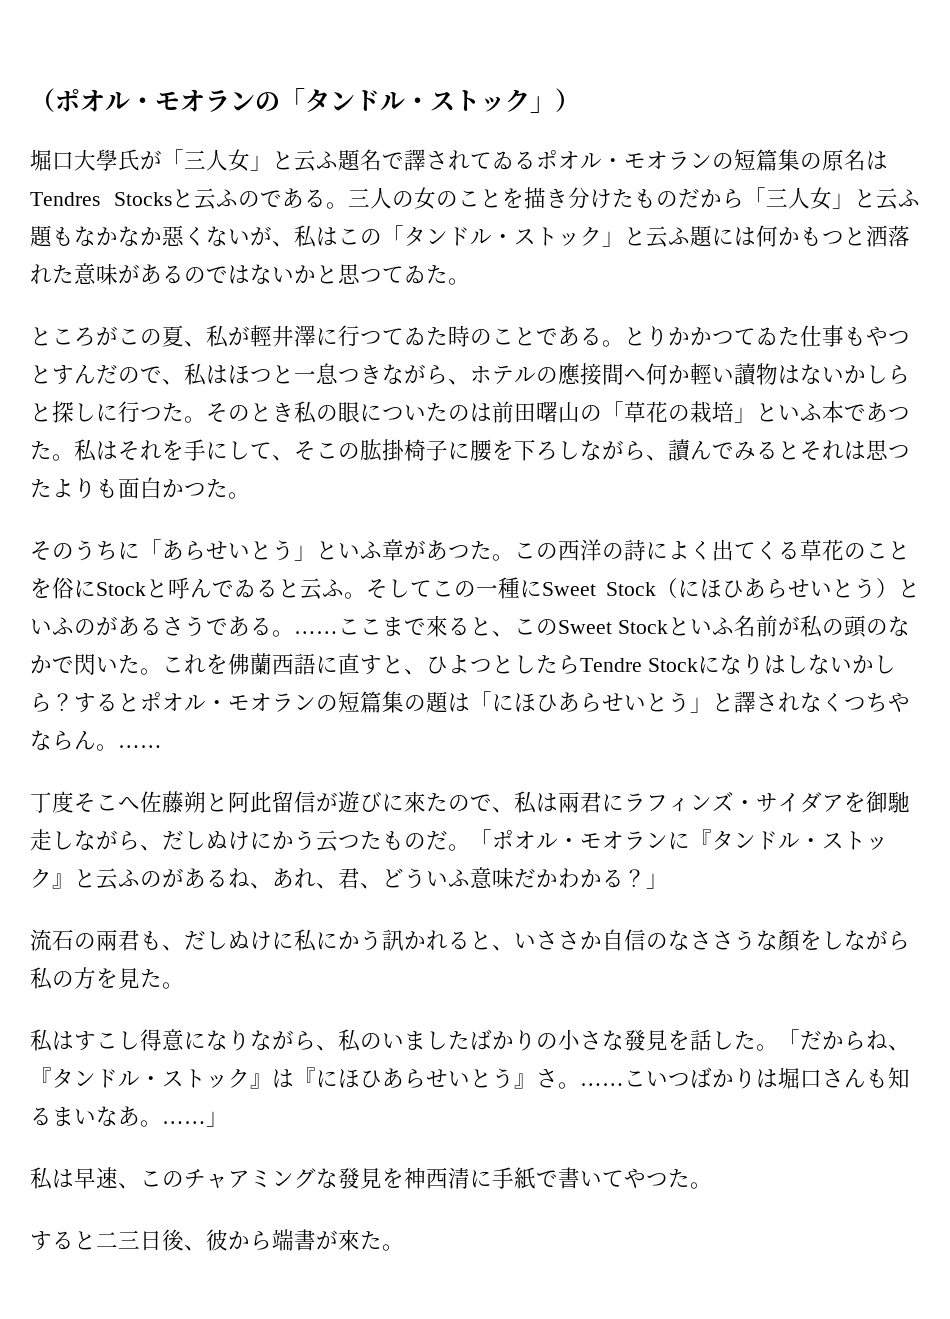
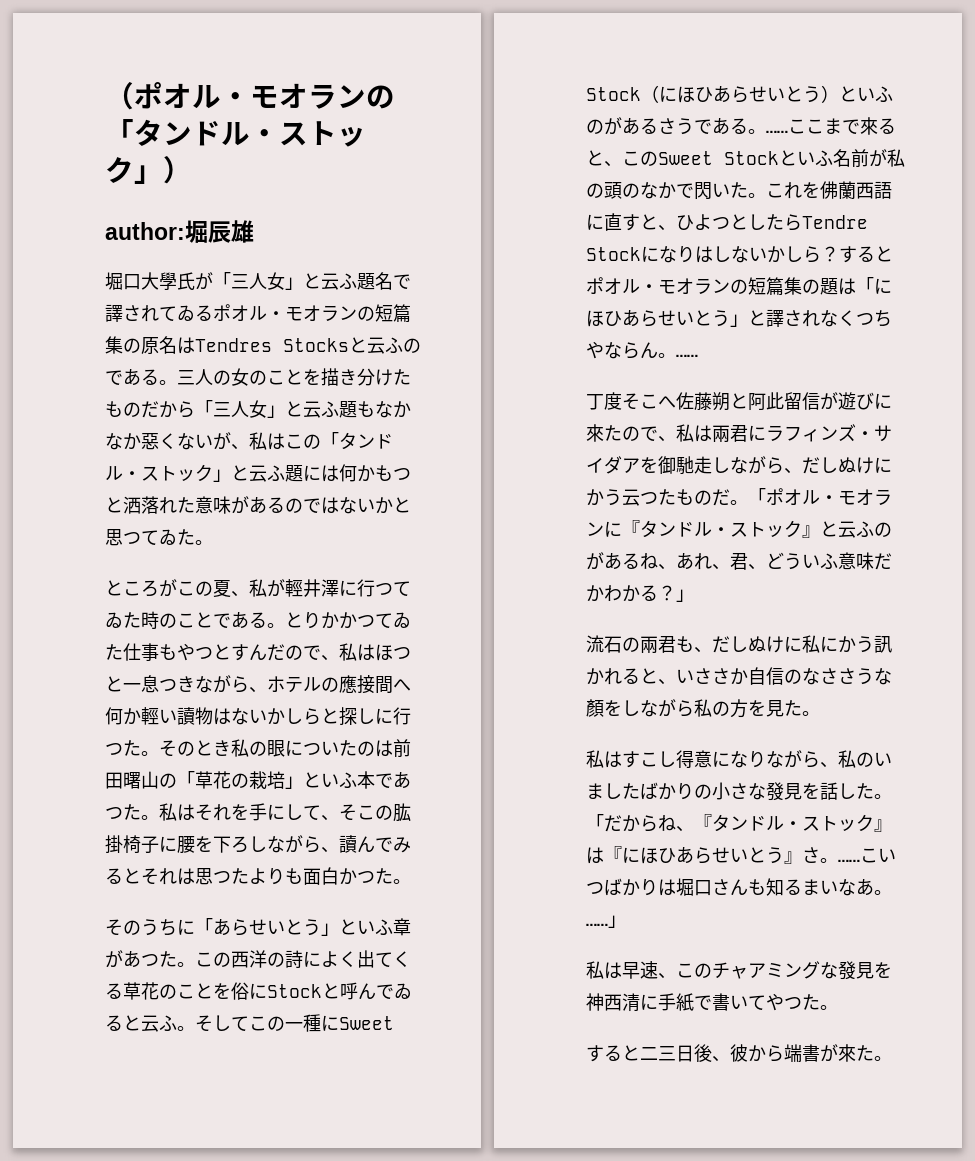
+ author:堀辰雄

